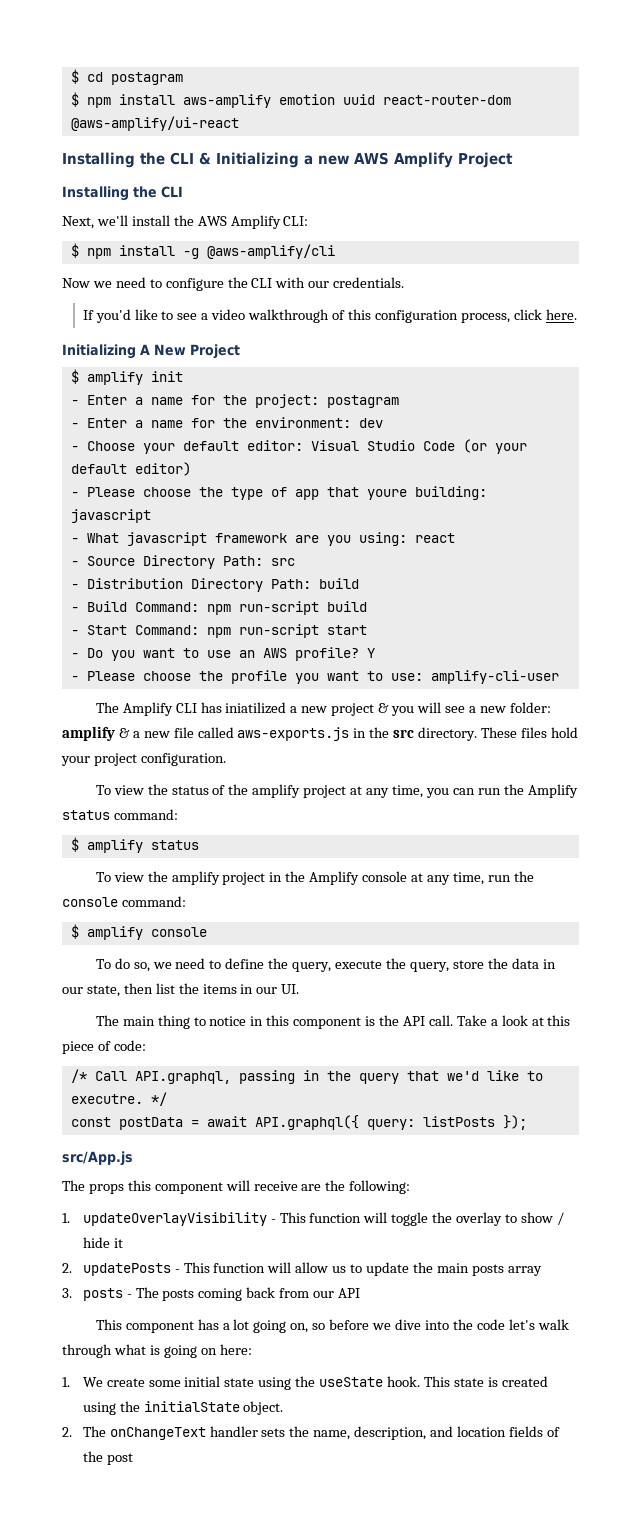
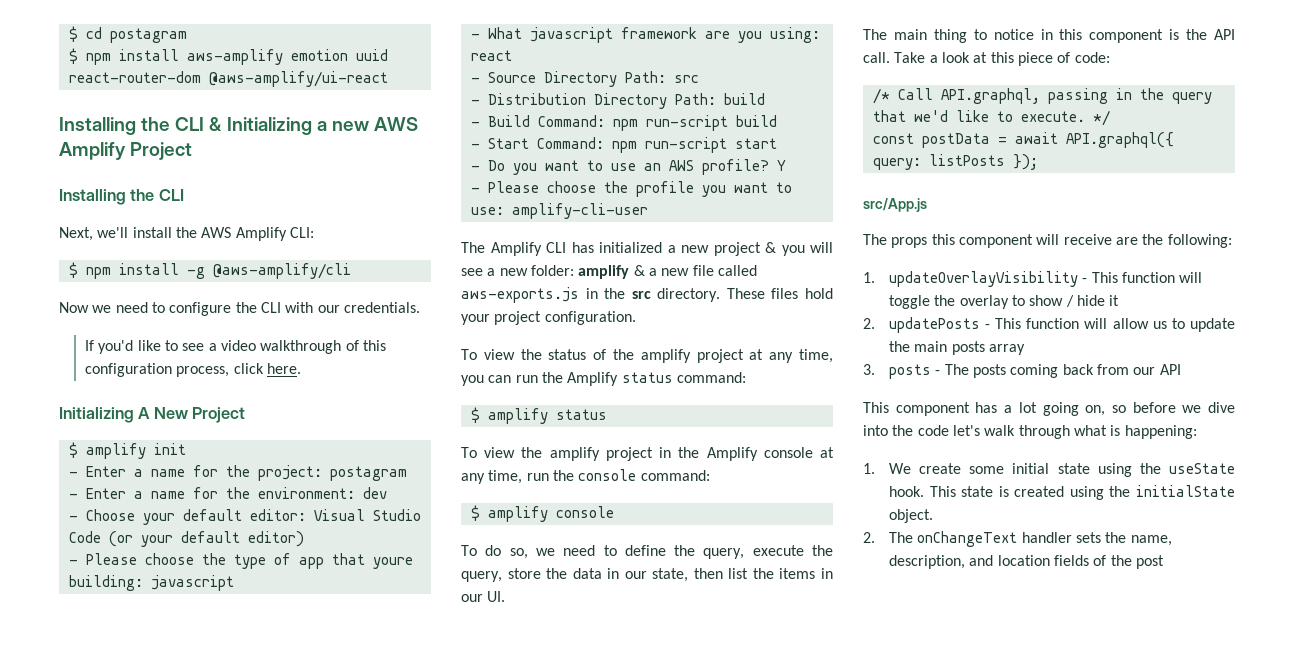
- The Amplify CLI has iniatilized a new project & you will see a new folder: amplify & a new file called aws-exports.js in the src directory.
+ The Amplify CLI has initialized a new project & you will see a new folder: amplify & a new file called aws-exports.js in the src directory.
- /* Call API.graphql, passing in the query that we'd like to executre.
+ /* Call API.graphql, passing in the query that we'd like to execute.
- This component has a lot going on, so before we dive into the code let's walk through what is going on here:
+ This component has a lot going on, so before we dive into the code let's walk through what is happening:

